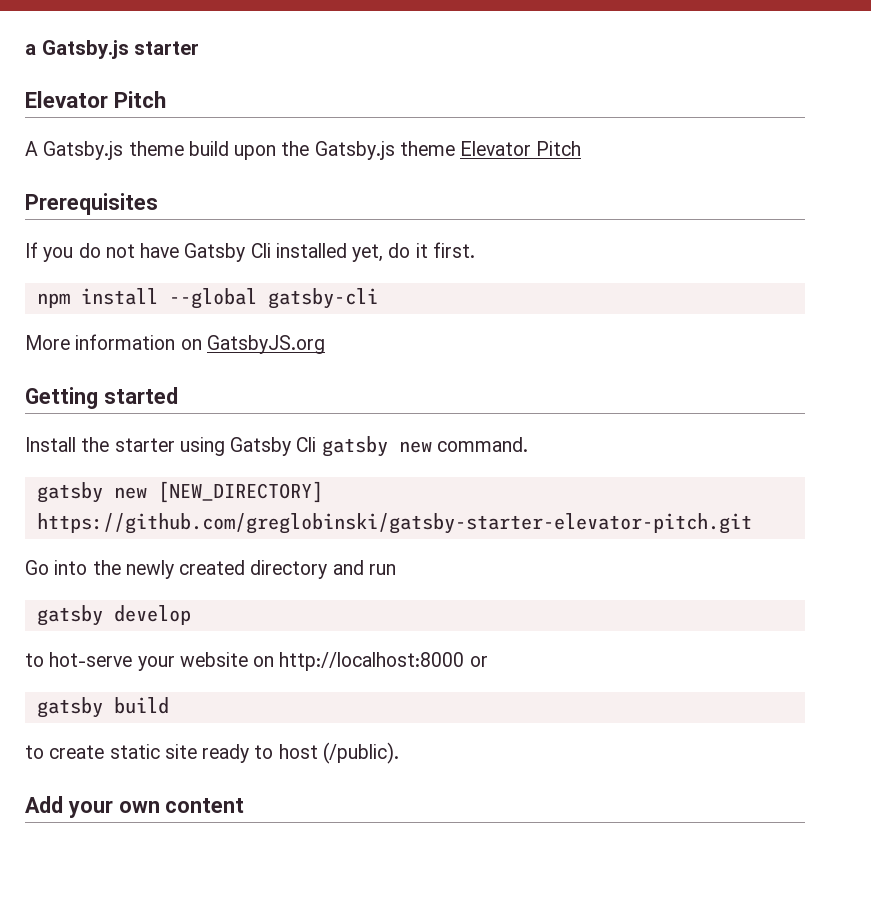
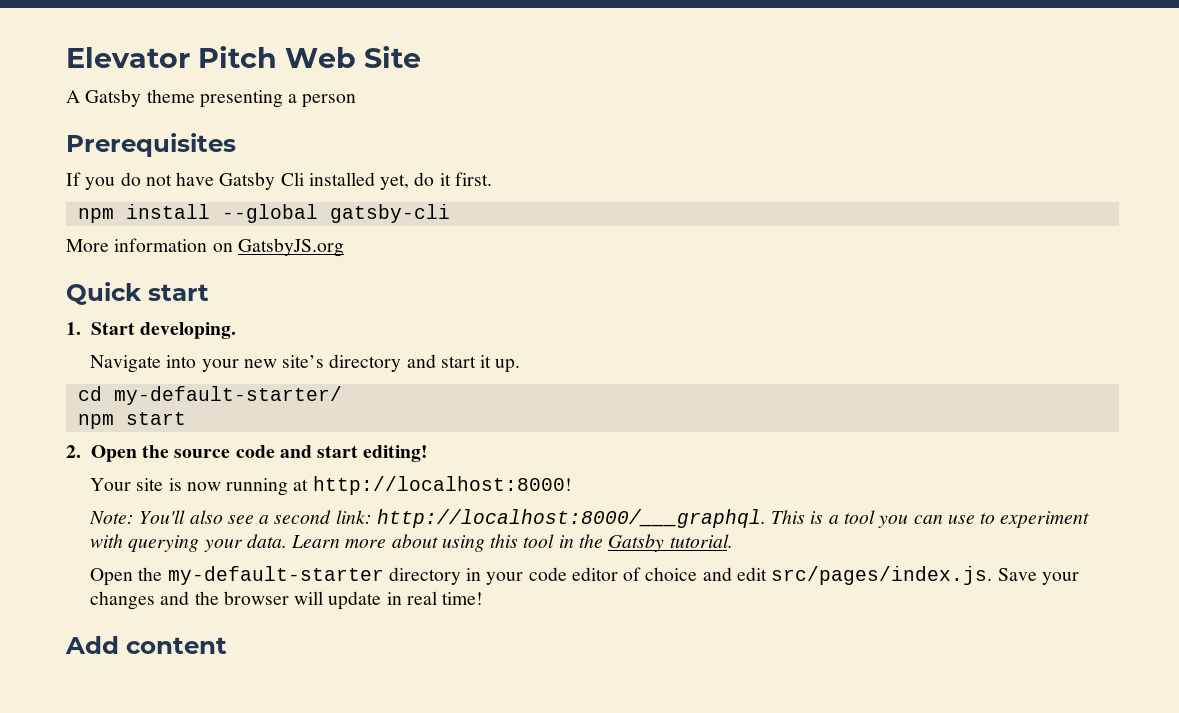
- a Gatsby.js starter
- Elevator Pitch
+ Elevator Pitch Web Site
- A Gatsby.js theme build upon the Gatsby.js theme Elevator Pitch
+ A Gatsby theme presenting a person
- Getting started
- Install the starter using Gatsby Cli gatsby new command.
- gatsby new [NEW_DIRECTORY] https://github.com/greglobinski/gatsby-starter-elevator-pitch.git
- Go into the newly created directory and run
- gatsby develop
- to hot-serve your website on http://localhost:8000 or
- gatsby build
- to create static site ready to host (/public).
+ Quick start
+ 1. Start developing.
+ Navigate into your new site’s directory and start it up.
+ cd my-default-starter/
+ npm start
+ 2. Open the source code and start editing!
+ Your site is now running at http://localhost:8000!
+ Note: You'll also see a second link: http://localhost:8000/___graphql. This is a tool you can use to experiment with querying your data. Learn more about using this tool in the Gatsby tutorial.
+ Open the my-default-starter directory in your code editor of choice and edit src/pages/index.js. Save your changes and the browser will update in real time!
- Add your own content
+ Add content

